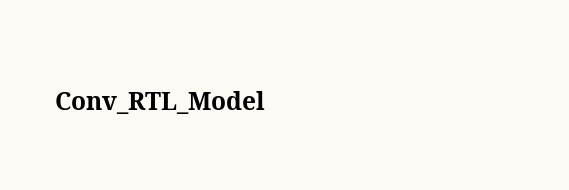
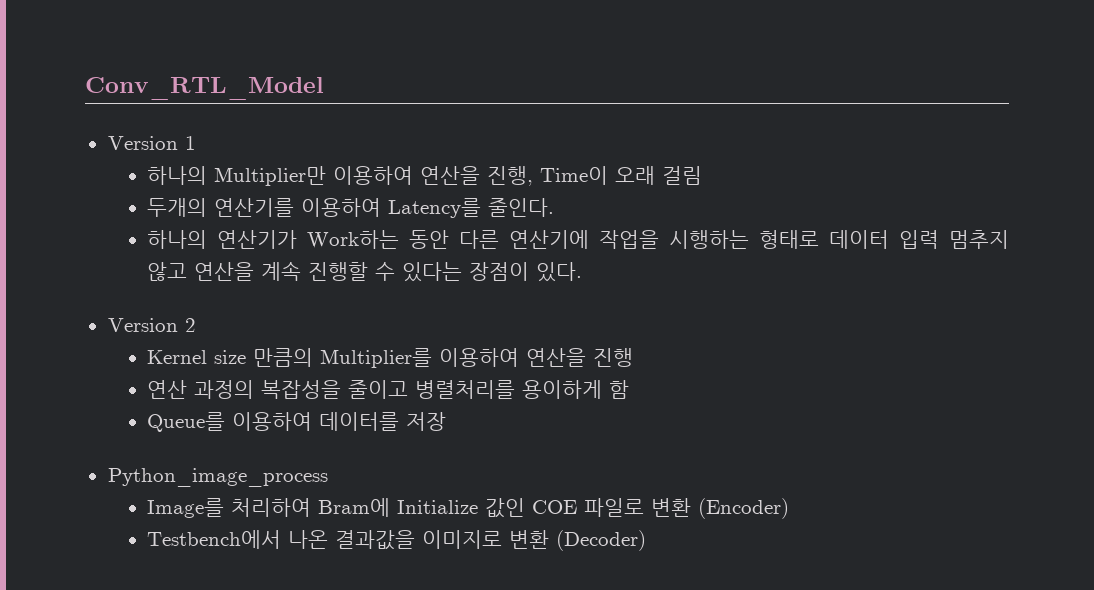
+ Version 1
+ 하나의 Multiplier만 이용하여 연산을 진행, Time이 오래 걸림
+ 두개의 연산기를 이용하여 Latency를 줄인다.
+ 하나의 연산기가 Work하는 동안 다른 연산기에 작업을 시행하는 형태로 데이터 입력 멈추지 않고 연산을 계속 진행할 수 있다는 장점이 있다.
+ Version 2
+ Kernel size 만큼의 Multiplier를 이용하여 연산을 진행
+ 연산 과정의 복잡성을 줄이고 병렬처리를 용이하게 함
+ Queue를 이용하여 데이터를 저장
+ Python_image_process
+ Image를 처리하여 Bram에 Initialize 값인 COE 파일로 변환 (Encoder)
+ Testbench에서 나온 결과값을 이미지로 변환 (Decoder)

